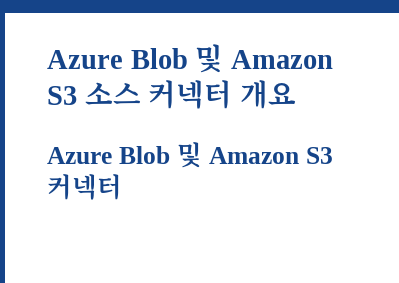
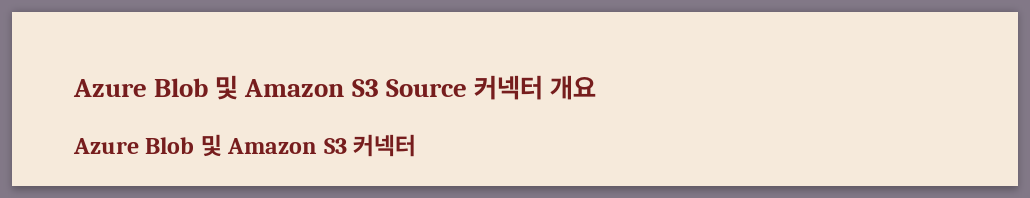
- Azure Blob 및 Amazon S3 소스 커넥터 개요
+ Azure Blob 및 Amazon S3 Source 커넥터 개요

